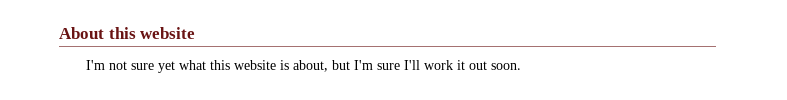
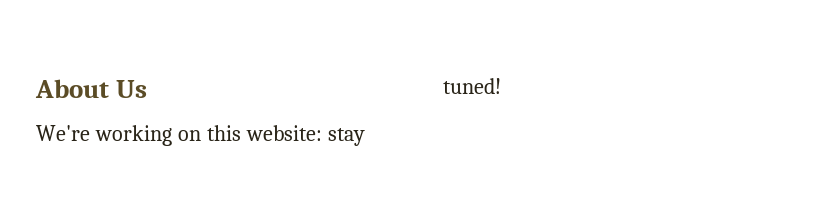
- About this website
- I'm not sure yet what this website is about, but I'm sure I'll work it out soon.
+ About Us
+ We're working on this website: stay tuned!

